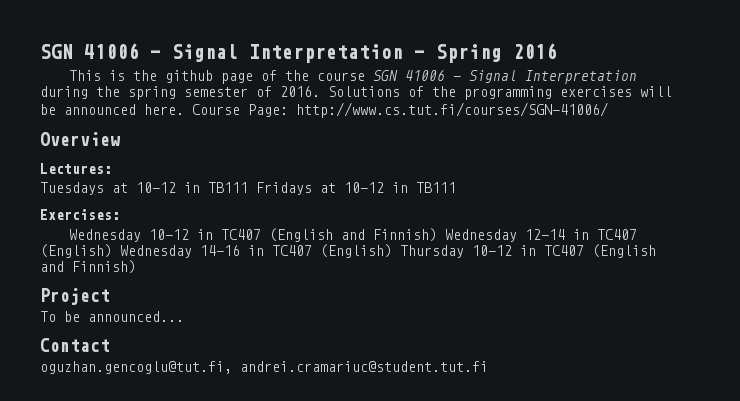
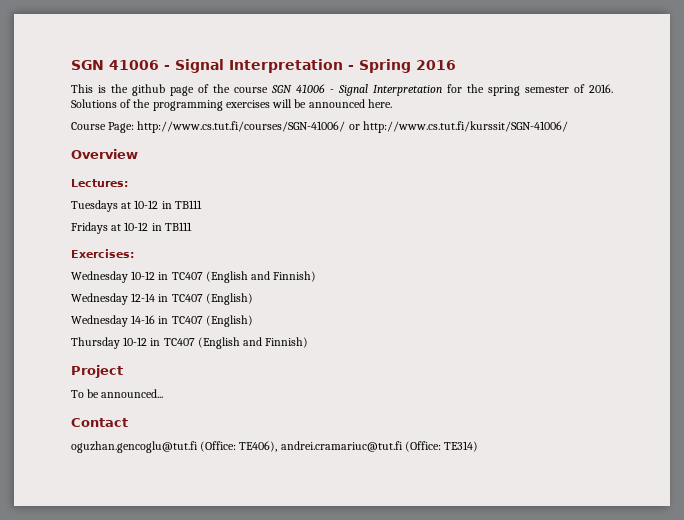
- This is the github page of the course SGN 41006 - Signal Interpretation during the spring semester of 2016.
+ This is the github page of the course SGN 41006 - Signal Interpretation for the spring semester of 2016.
- Solutions of the programming exercises will be announced here. Course Page: http://www.cs.tut.fi/courses/SGN-41006/
+ Solutions of the programming exercises will be announced here.
+ Course Page: http://www.cs.tut.fi/courses/SGN-41006/ or http://www.cs.tut.fi/kurssit/SGN-41006/
- Tuesdays at 10-12 in TB111 Fridays at 10-12 in TB111
+ Tuesdays at 10-12 in TB111
+ Fridays at 10-12 in TB111
- Wednesday 10-12 in TC407 (English and Finnish) Wednesday 12-14 in TC407 (English) Wednesday 14-16 in TC407 (English) Thursday 10-12 in TC407 (English and Finnish)
+ Wednesday 10-12 in TC407 (English and Finnish)
+ Wednesday 12-14 in TC407 (English)
+ Wednesday 14-16 in TC407 (English)
+ Thursday 10-12 in TC407 (English and Finnish)
- oguzhan.gencoglu@tut.fi, andrei.cramariuc@student.tut.fi
+ oguzhan.gencoglu@tut.fi (Office: TE406), andrei.cramariuc@tut.fi (Office: TE314)

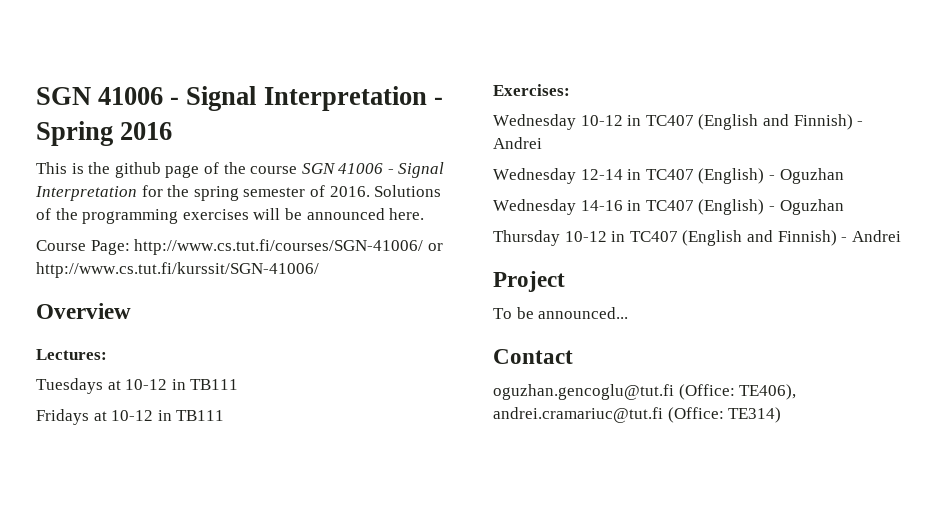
- Wednesday 10-12 in TC407 (English and Finnish)
+ Wednesday 10-12 in TC407 (English and Finnish) - Andrei
- Wednesday 12-14 in TC407 (English)
+ Wednesday 12-14 in TC407 (English) - Oguzhan
- Wednesday 14-16 in TC407 (English)
+ Wednesday 14-16 in TC407 (English) - Oguzhan
- Thursday 10-12 in TC407 (English and Finnish)
+ Thursday 10-12 in TC407 (English and Finnish) - Andrei

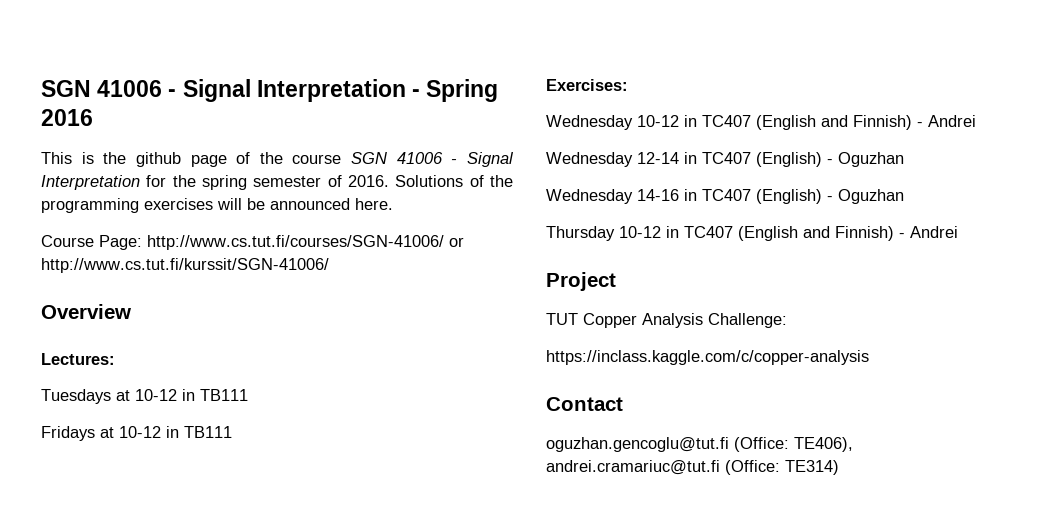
- To be announced...
+ TUT Copper Analysis Challenge:
+ https://inclass.kaggle.com/c/copper-analysis

